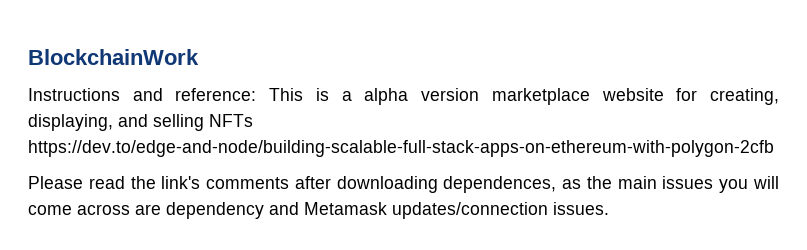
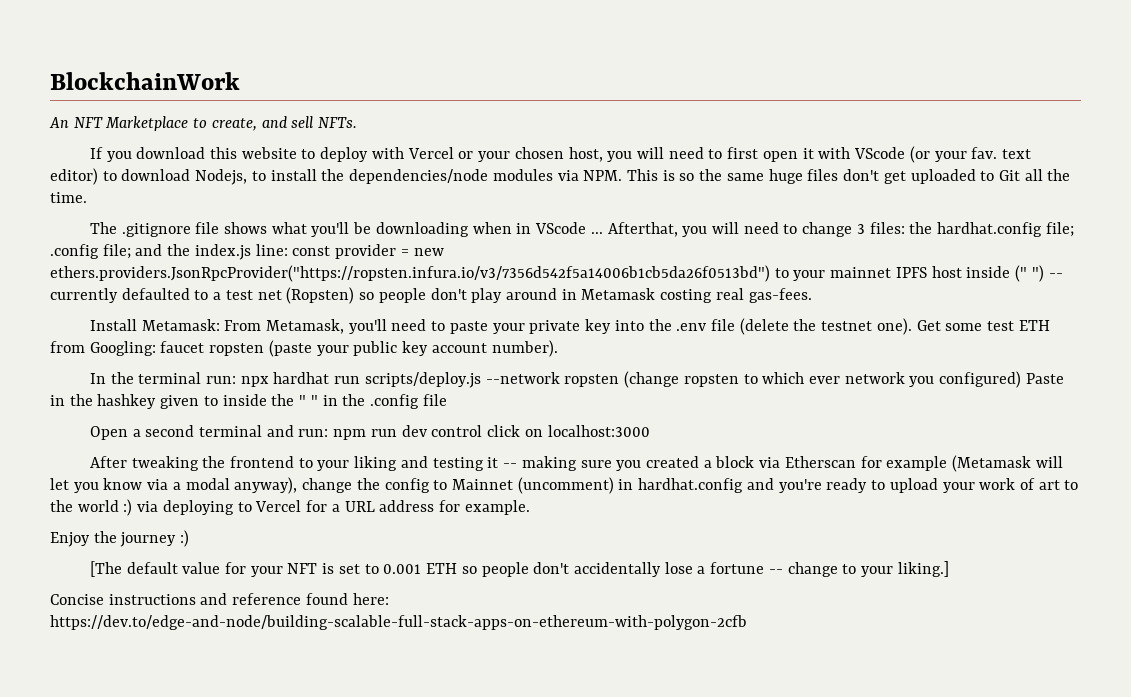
- Instructions and reference: This is a alpha version marketplace website for creating, displaying, and selling NFTs https://dev.to/edge-and-node/building-scalable-full-stack-apps-on-ethereum-with-polygon-2cfb
- Please read the link's comments after downloading dependences, as the main issues you will come across are dependency and Metamask updates/connection issues.
+ An NFT Marketplace to create, and sell NFTs.
+ If you download this website to deploy with Vercel or your chosen host, you will need to first open it with VScode (or your fav. text editor) to download Nodejs, to install the dependencies/node modules via NPM. This is so the same huge files don't get uploaded to Git all the time.
+ The .gitignore file shows what you'll be downloading when in VScode ... Afterthat, you will need to change 3 files: the hardhat.config file; .config file; and the index.js line: const provider = new ethers.providers.JsonRpcProvider("https://ropsten.infura.io/v3/7356d542f5a14006b1cb5da26f0513bd") to your mainnet IPFS host inside (" ") -- currently defaulted to a test net (Ropsten) so people don't play around in Metamask costing real gas-fees.
+ Install Metamask: From Metamask, you'll need to paste your private key into the .env file (delete the testnet one). Get some test ETH from Googling: faucet ropsten (paste your public key account number).
+ In the terminal run: npx hardhat run scripts/deploy.js --network ropsten (change ropsten to which ever network you configured) Paste in the hashkey given to inside the " " in the .config file
+ Open a second terminal and run: npm run dev control click on localhost:3000
+ After tweaking the frontend to your liking and testing it -- making sure you created a block via Etherscan for example (Metamask will let you know via a modal anyway), change the config to Mainnet (uncomment) in hardhat.config and you're ready to upload your work of art to the world :) via deploying to Vercel for a URL address for example.
+ Enjoy the journey :)
+ [The default value for your NFT is set to 0.001 ETH so people don't accidentally lose a fortune -- change to your liking.]
+ Concise instructions and reference found here: https://dev.to/edge-and-node/building-scalable-full-stack-apps-on-ethereum-with-polygon-2cfb

